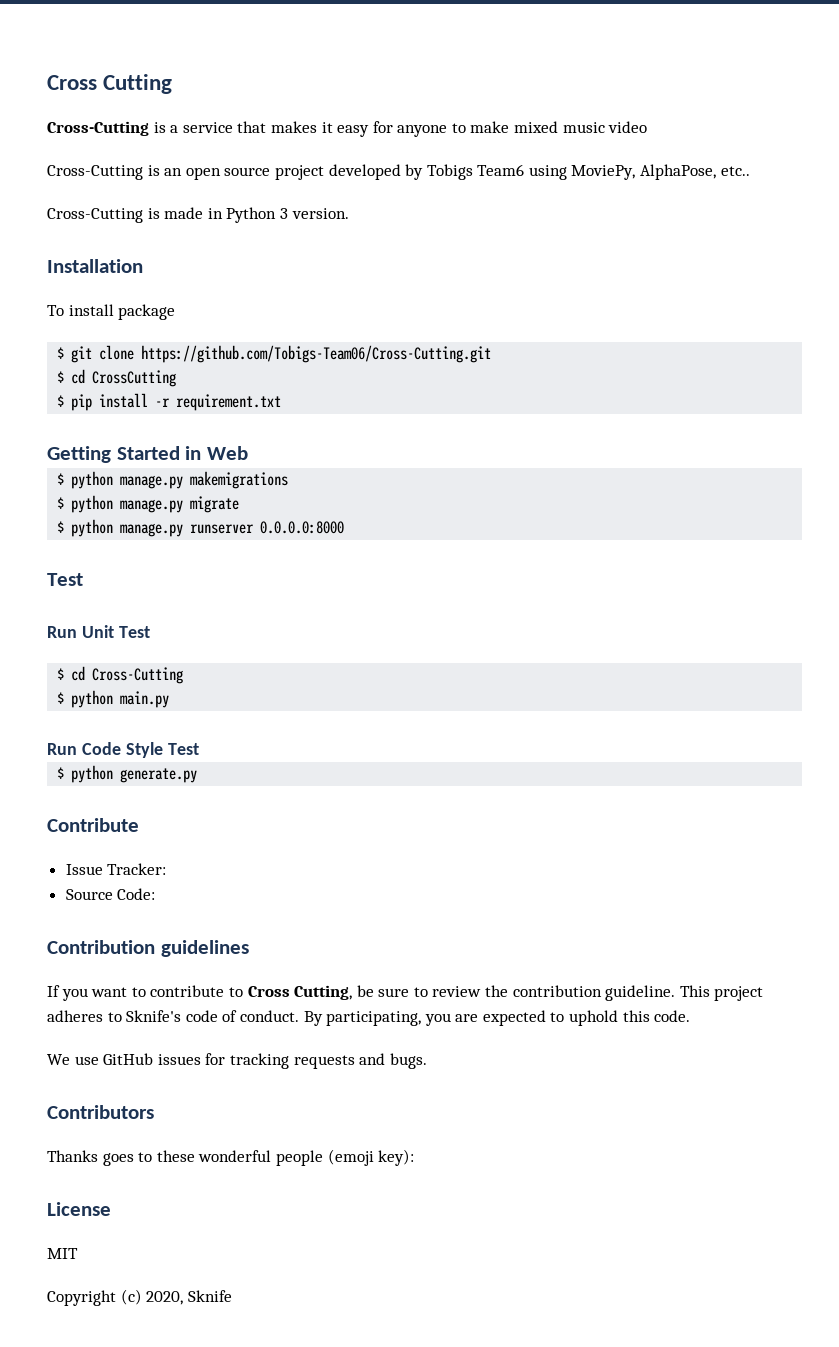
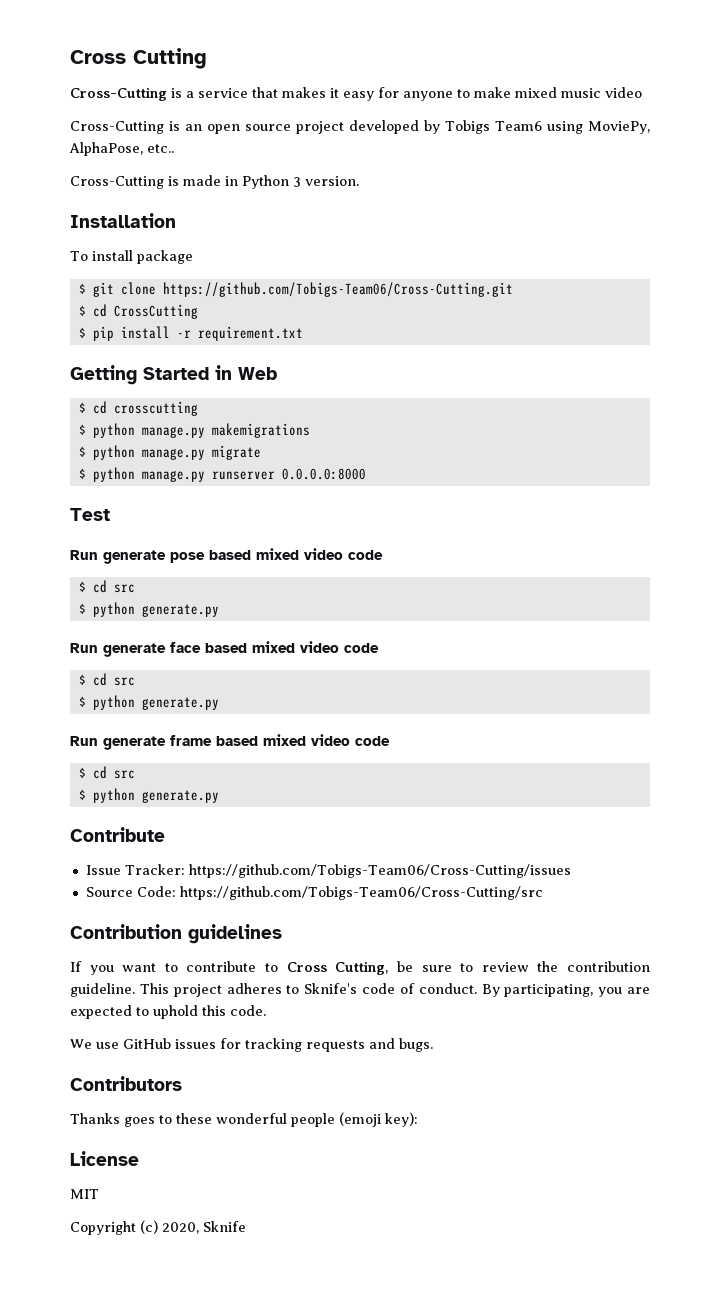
+ $ cd crosscutting
- Run Unit Test
- $ cd Cross-Cutting
- $ python main.py
- Run Code Style Test
+ Run generate pose based mixed video code
+ $ cd src
+ $ python generate.py
+ Run generate face based mixed video code
+ $ cd src
+ $ python generate.py
+ Run generate frame based mixed video code
+ $ cd src
- Issue Tracker:
+ Issue Tracker: https://github.com/Tobigs-Team06/Cross-Cutting/issues
- Source Code:
+ Source Code: https://github.com/Tobigs-Team06/Cross-Cutting/src

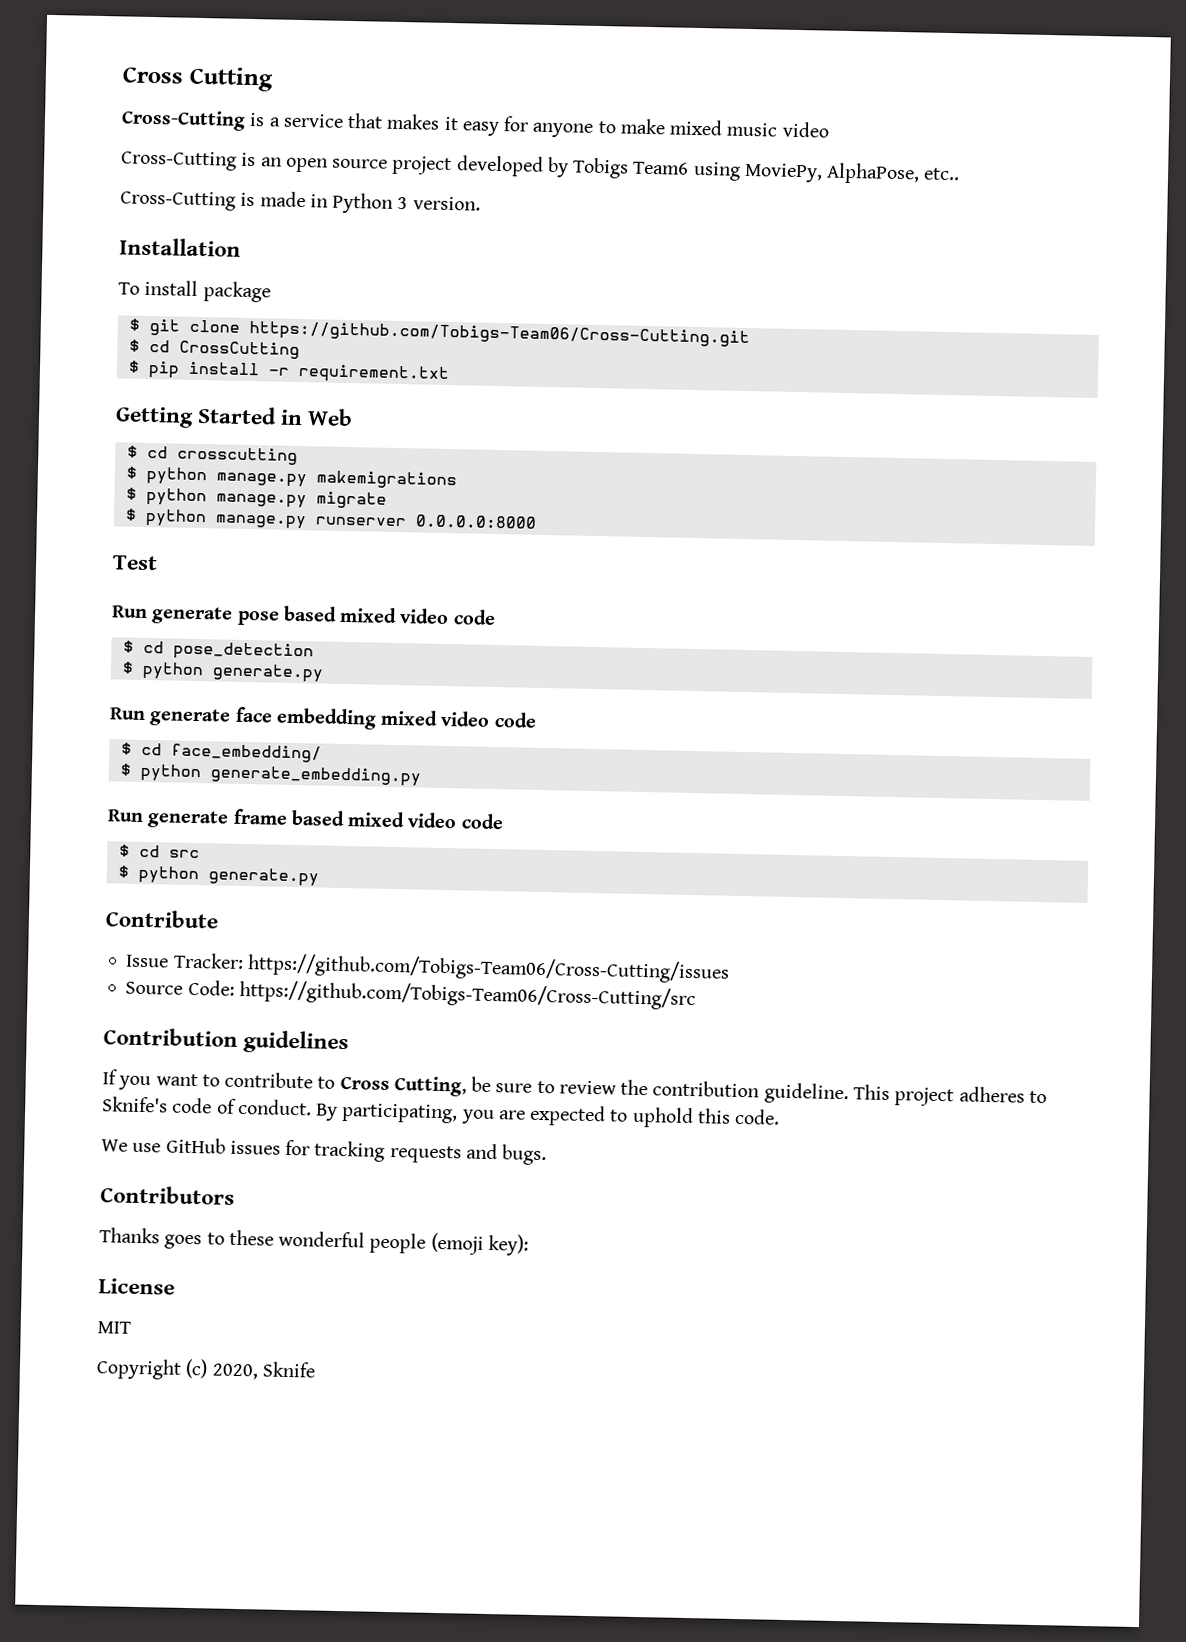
  Run generate pose based mixed video code
- $ cd src
+ $ cd pose_detection
- Run generate face based mixed video code
- $ cd src
- $ python generate.py
+ Run generate face embedding mixed video code
+ $ cd face_embedding/
+ $ python generate_embedding.py

